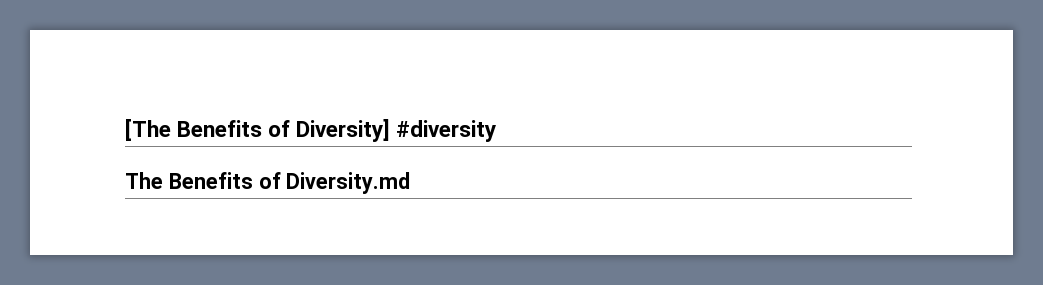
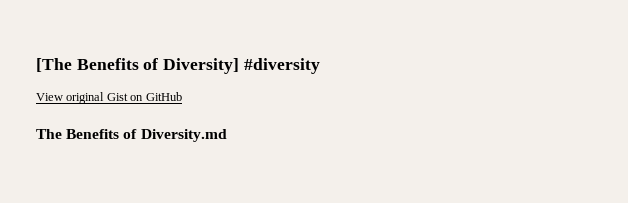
+ View original Gist on GitHub

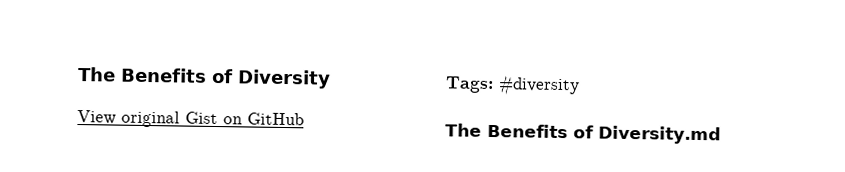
- [The Benefits of Diversity] #diversity
+ The Benefits of Diversity
+ Tags: #diversity

